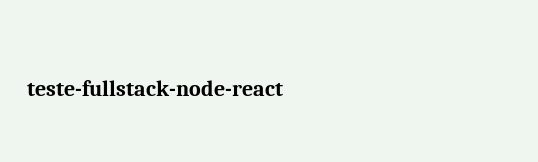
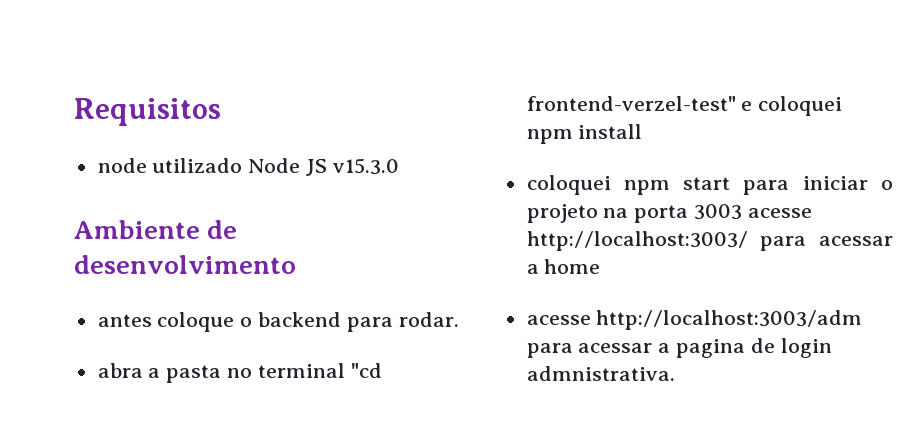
- teste-fullstack-node-react
+ Requisitos
+ node utilizado Node JS v15.3.0
+ Ambiente de desenvolvimento
+ antes coloque o backend para rodar.
+ abra a pasta no terminal "cd frontend-verzel-test" e coloquei npm install
+ coloquei npm start para iniciar o projeto na porta 3003 acesse http://localhost:3003/ para acessar a home
+ acesse http://localhost:3003/adm para acessar a pagina de login admnistrativa.

